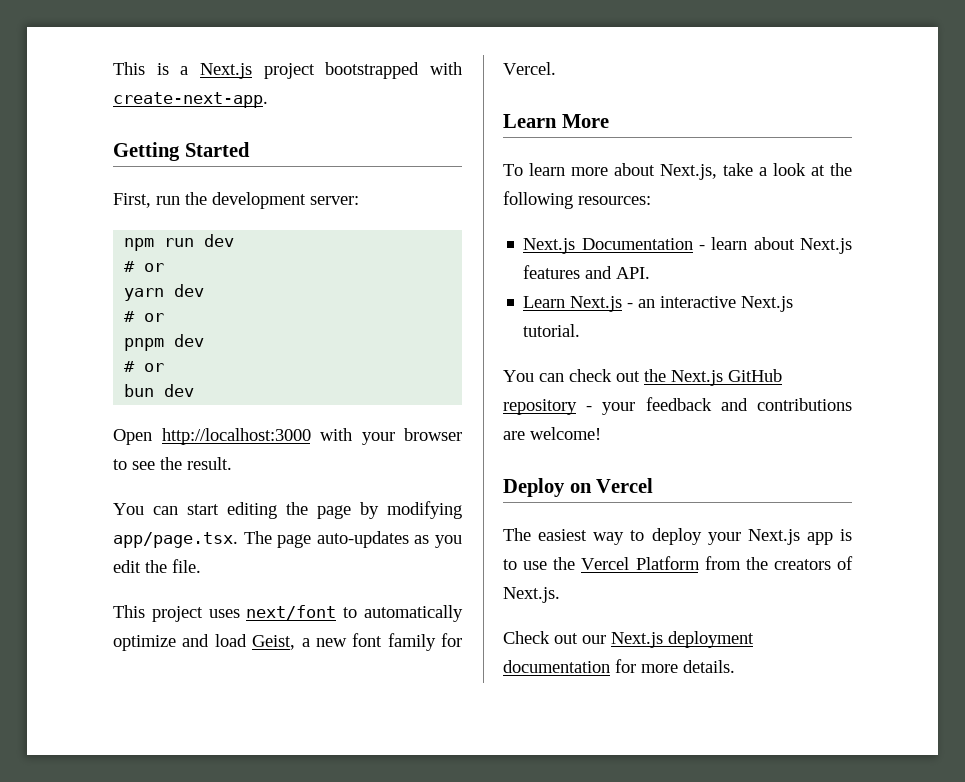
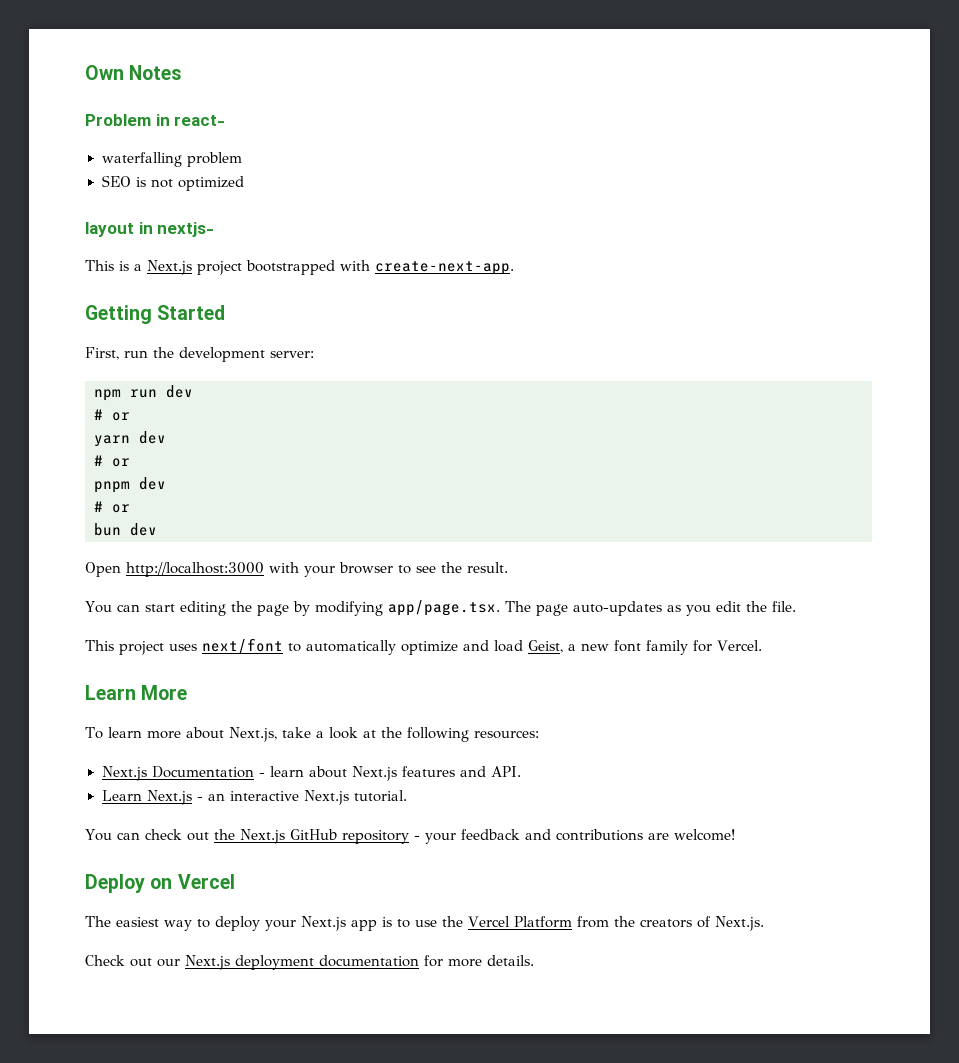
+ Own Notes
+ Problem in react-
+ waterfalling problem
+ SEO is not optimized
+ layout in nextjs-

